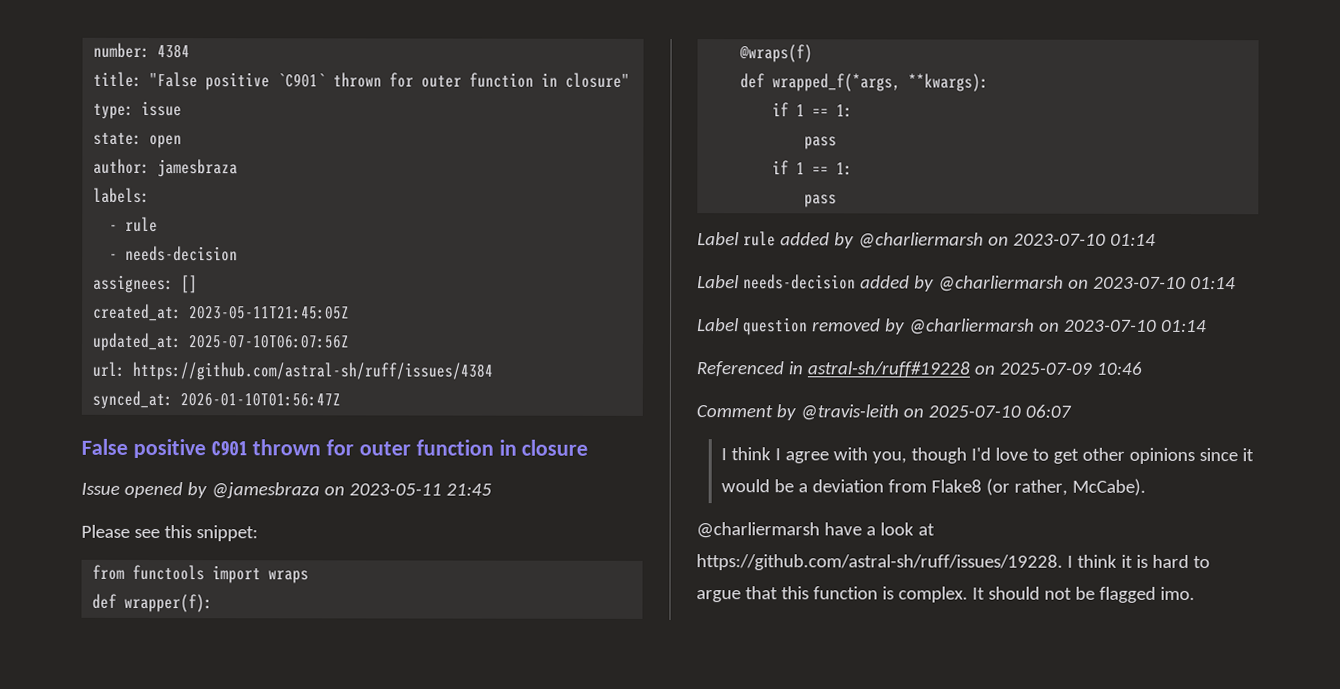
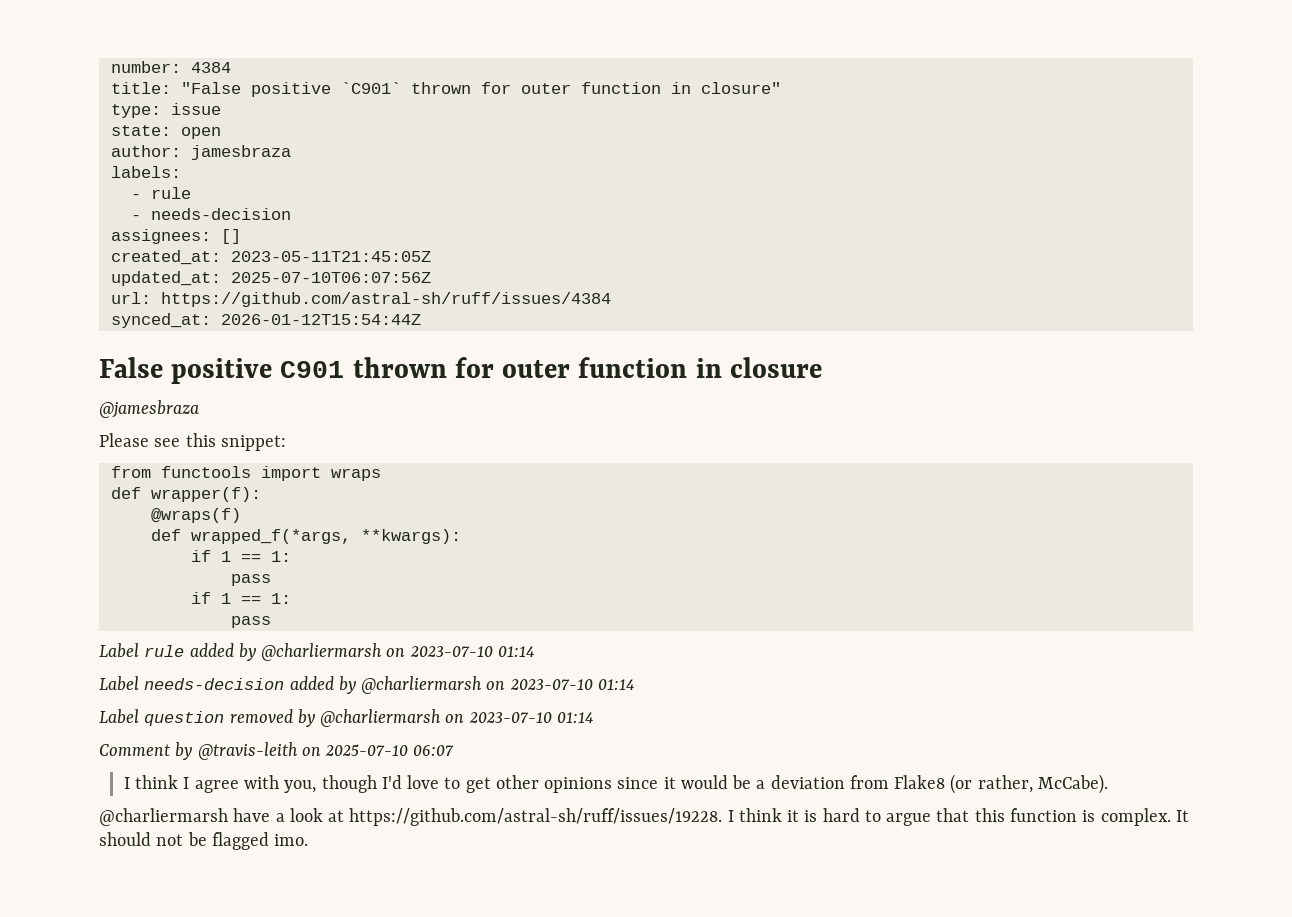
- synced_at: 2026-01-10T01:56:47Z
+ synced_at: 2026-01-12T15:54:44Z
- Issue opened by @jamesbraza on 2023-05-11 21:45
+ @jamesbraza
- Referenced in astral-sh/ruff#19228 on 2025-07-09 10:46

